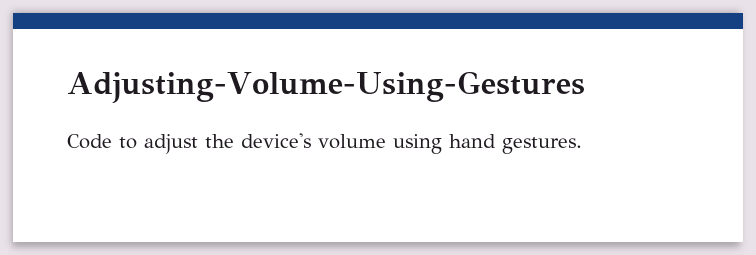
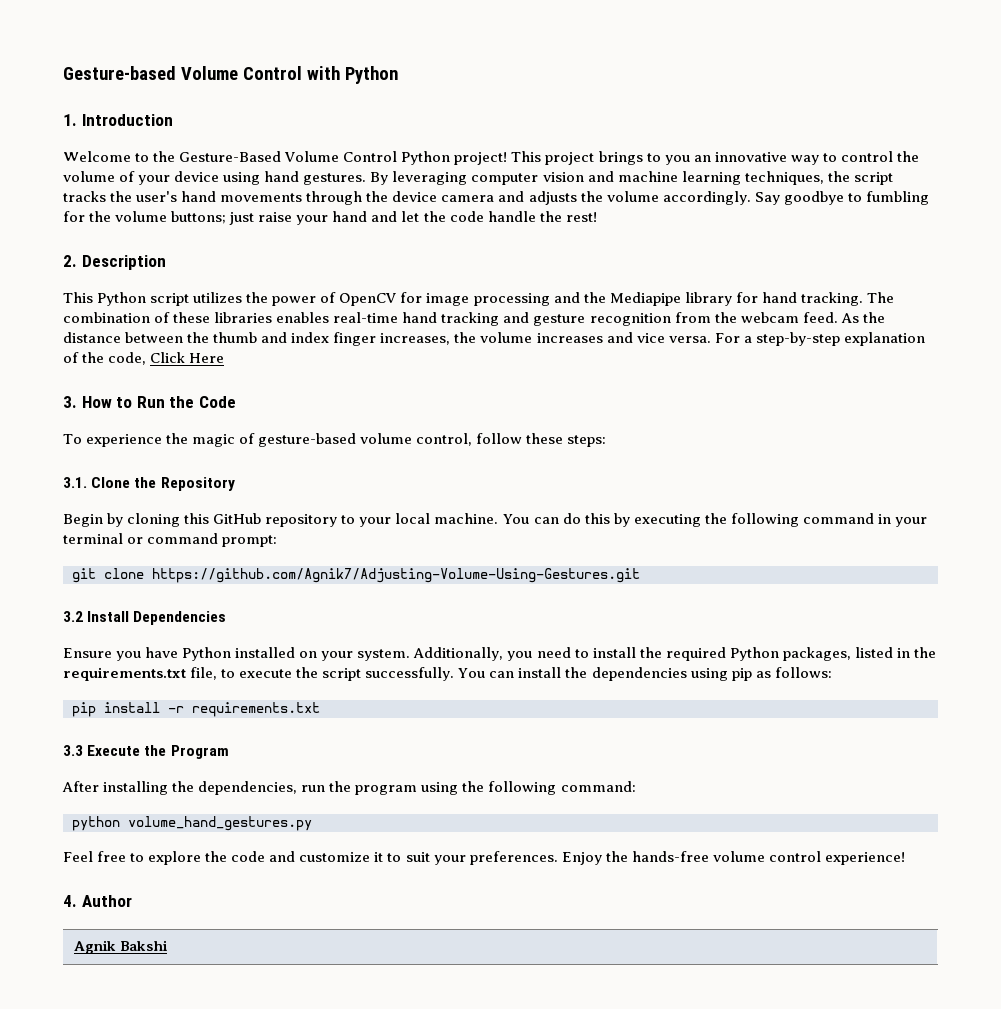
- Adjusting-Volume-Using-Gestures
- Code to adjust the device's volume using hand gestures.
+ Gesture-based Volume Control with Python
+ 1. Introduction
+ Welcome to the Gesture-Based Volume Control Python project! This project brings to you an innovative way to control the volume of your device using hand gestures. By leveraging computer vision and machine learning techniques, the script tracks the user's hand movements through the device camera and adjusts the volume accordingly. Say goodbye to fumbling for the volume buttons; just raise your hand and let the code handle the rest!
+ 2. Description
+ This Python script utilizes the power of OpenCV for image processing and the Mediapipe library for hand tracking. The combination of these libraries enables real-time hand tracking and gesture recognition from the webcam feed. As the distance between the thumb and index finger increases, the volume increases and vice versa. For a step-by-step explanation of the code, Click Here
+ 3. How to Run the Code
+ To experience the magic of gesture-based volume control, follow these steps:
+ 3.1. Clone the Repository
+ Begin by cloning this GitHub repository to your local machine. You can do this by executing the following command in your terminal or command prompt:
+ git clone https://github.com/Agnik7/Adjusting-Volume-Using-Gestures.git
+ 3.2 Install Dependencies
+ Ensure you have Python installed on your system. Additionally, you need to install the required Python packages, listed in the requirements.txt file, to execute the script successfully. You can install the dependencies using pip as follows:
+ pip install -r requirements.txt
+ 3.3 Execute the Program
+ After installing the dependencies, run the program using the following command:
+ python volume_hand_gestures.py
+ Feel free to explore the code and customize it to suit your preferences. Enjoy the hands-free volume control experience!
+ 4. Author
+ Agnik Bakshi

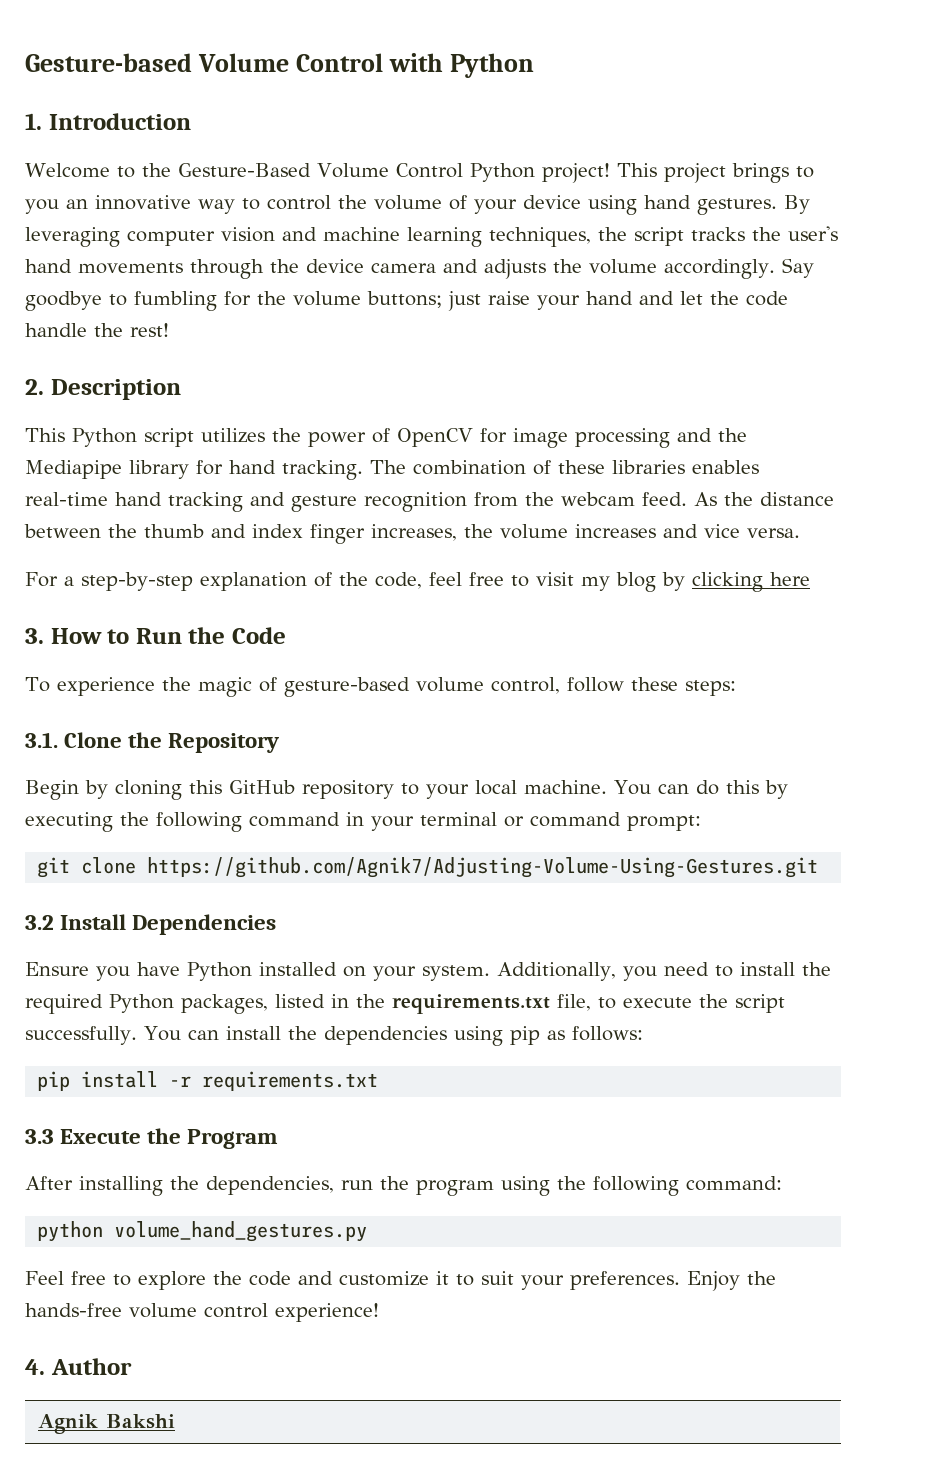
- As the distance between the thumb and index finger increases, the volume increases and vice versa. For a step-by-step explanation of the code, Click Here
+ As the distance between the thumb and index finger increases, the volume increases and vice versa.
+ For a step-by-step explanation of the code, feel free to visit my blog by clicking here

